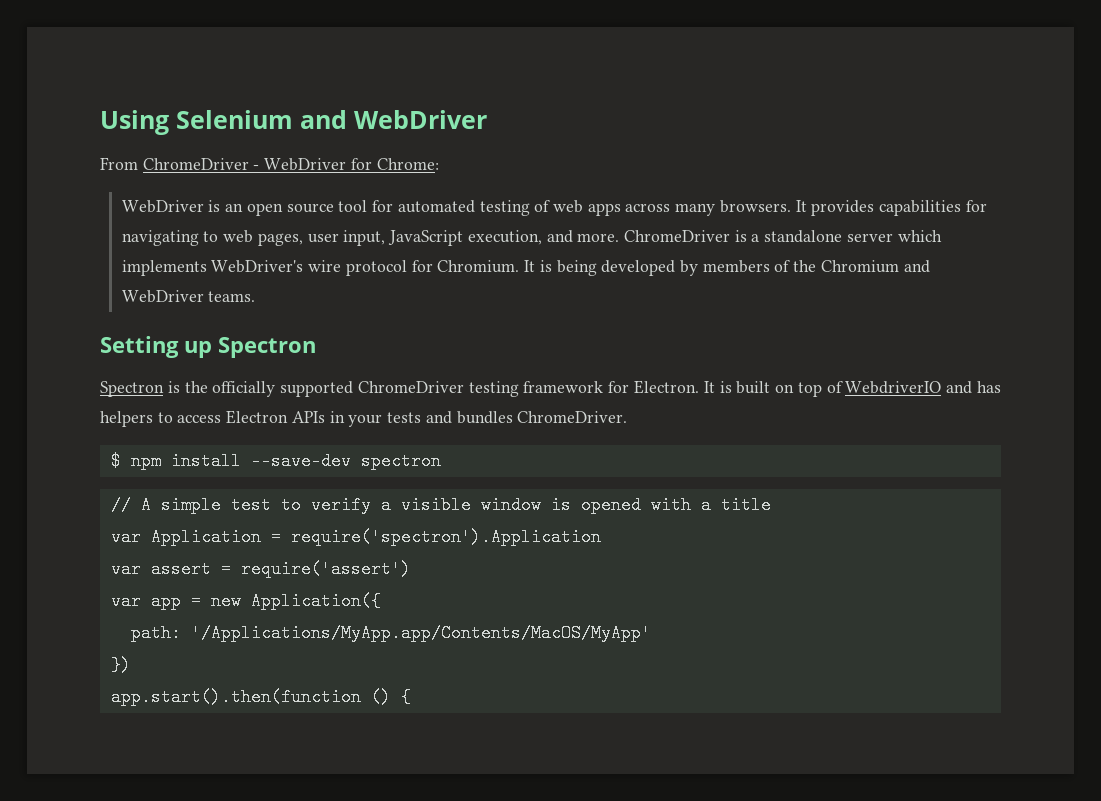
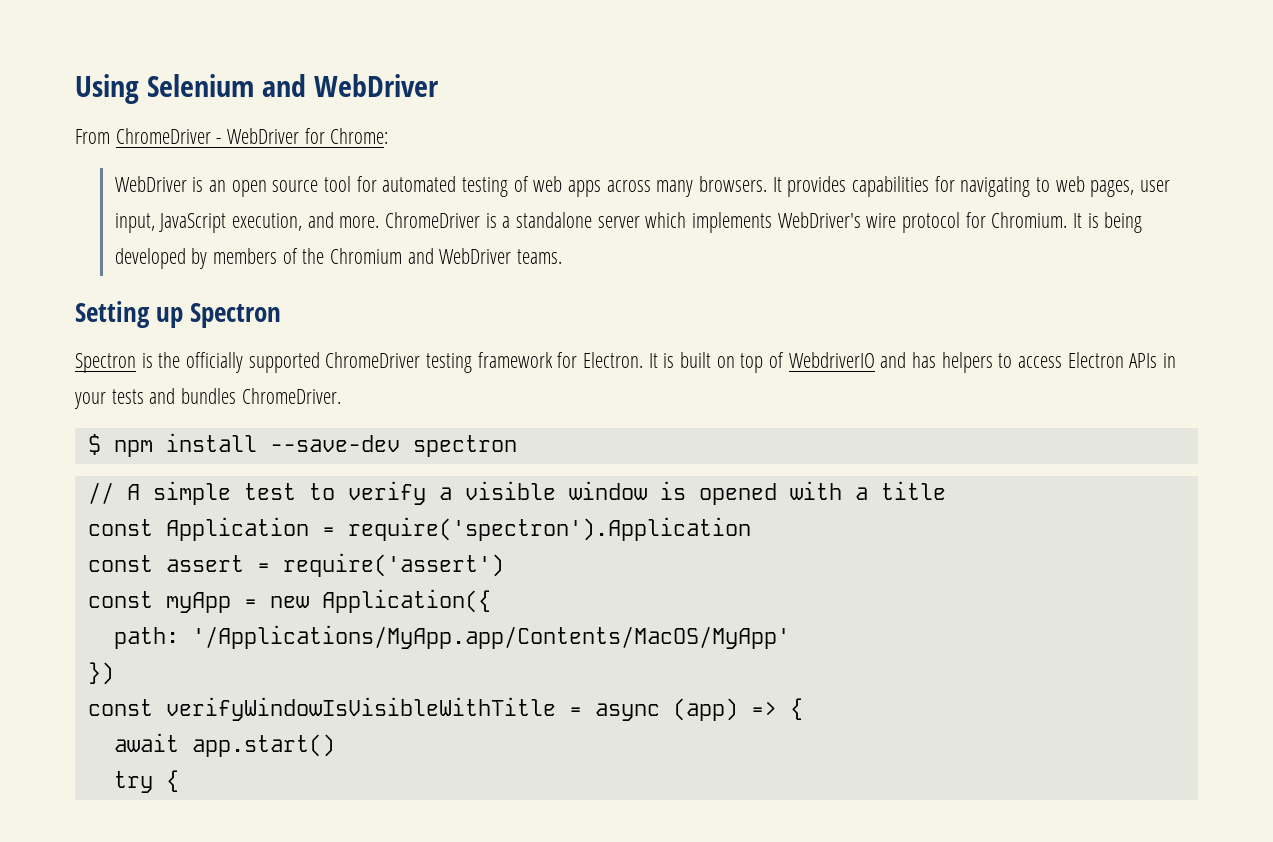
- var Application = require('spectron').Application
+ const Application = require('spectron').Application
- var assert = require('assert')
+ const assert = require('assert')
- var app = new Application({
+ const myApp = new Application({
- app.start().then(function () {
+ const verifyWindowIsVisibleWithTitle = async (app) => {
+ await app.start()
+ try {

